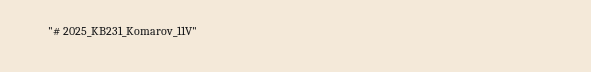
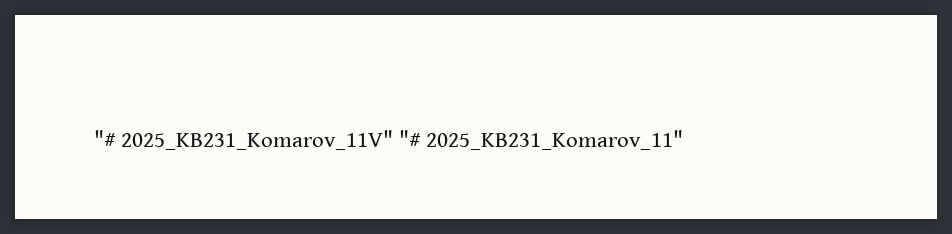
- "# 2025_KB231_Komarov_11V"
+ "# 2025_KB231_Komarov_11V" "# 2025_KB231_Komarov_11"

